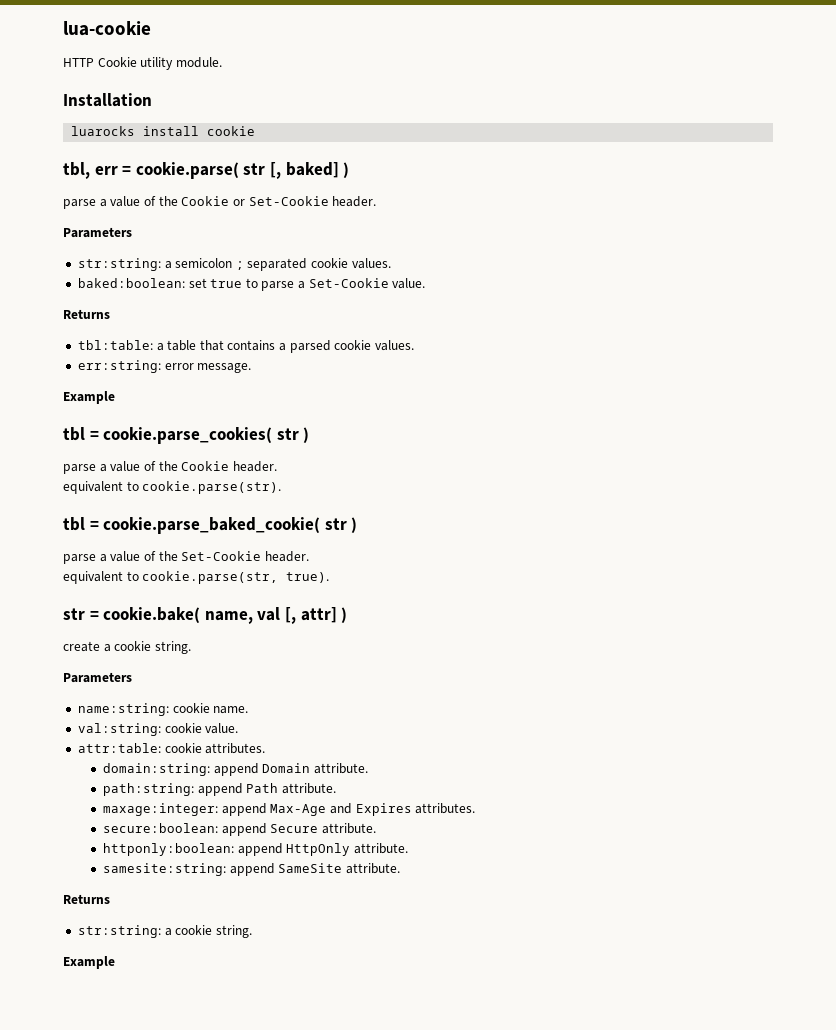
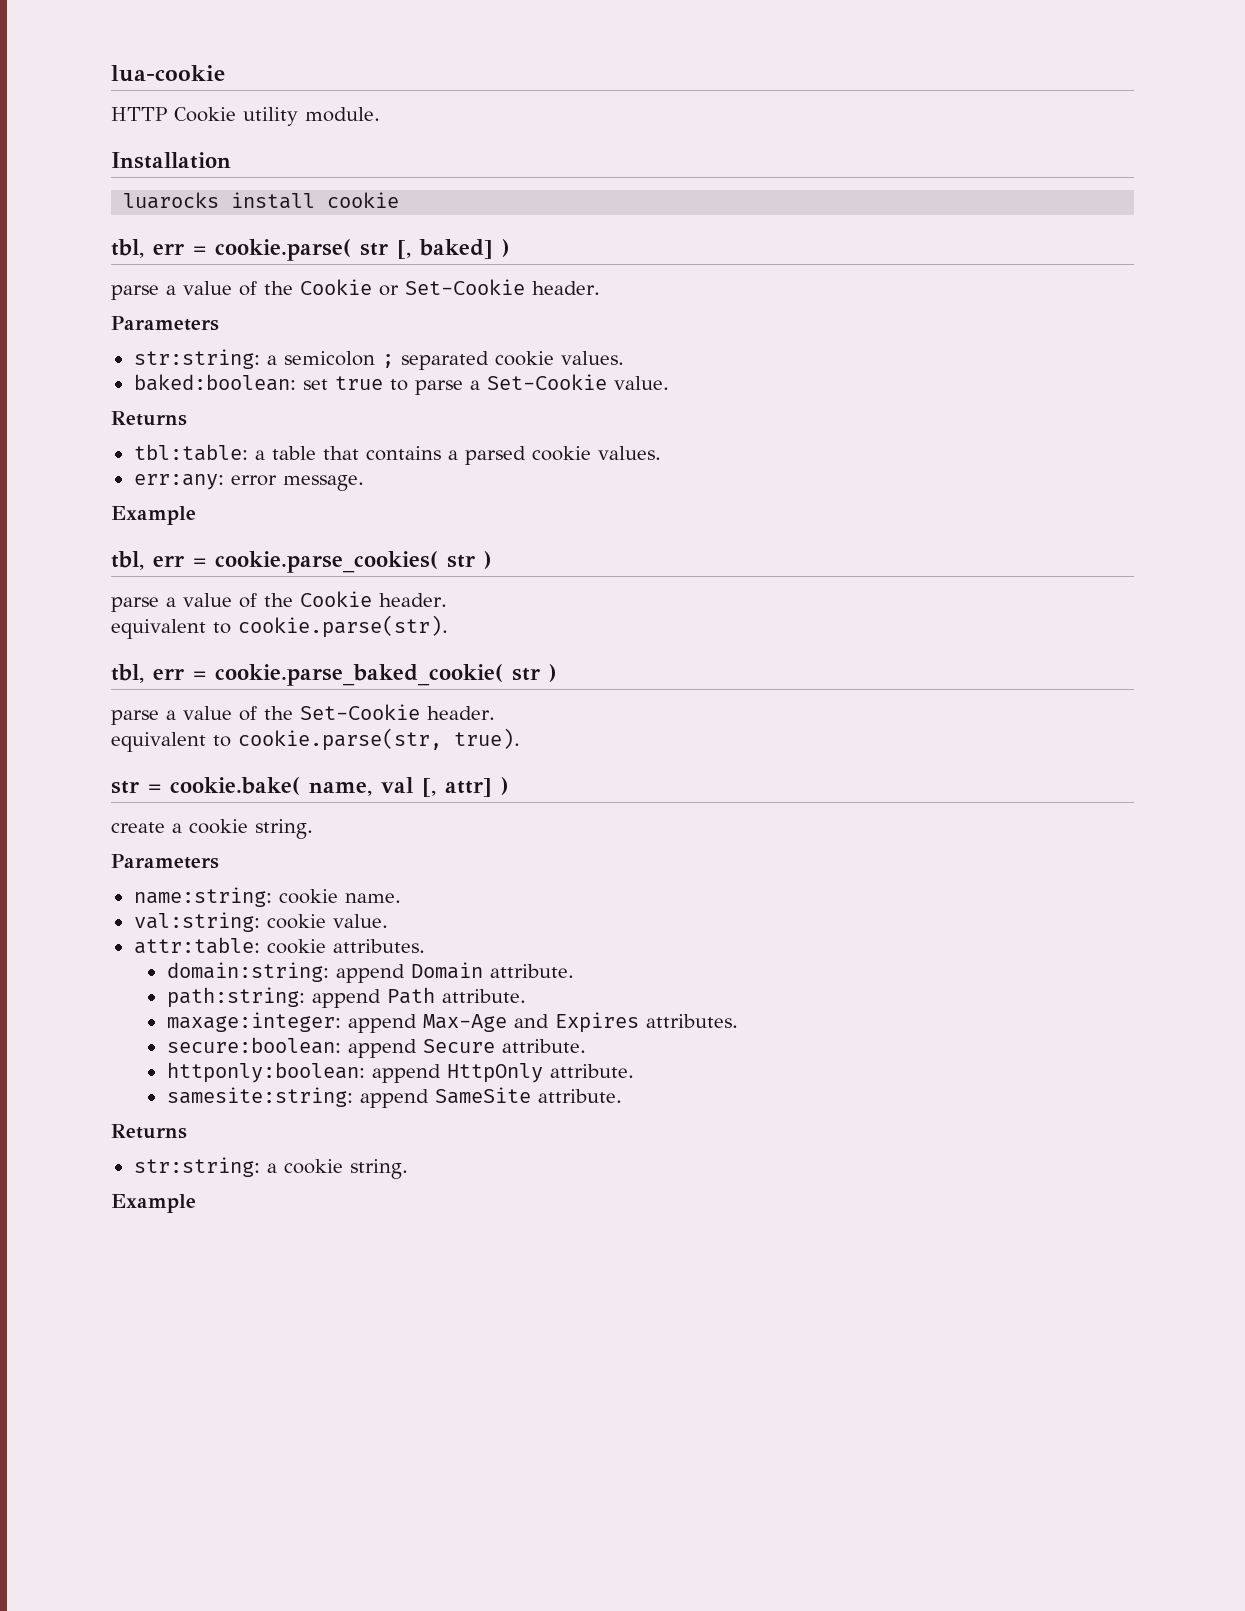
- err:string: error message.
+ err:any: error message.
- tbl = cookie.parse_cookies( str )
+ tbl, err = cookie.parse_cookies( str )
- tbl = cookie.parse_baked_cookie( str )
+ tbl, err = cookie.parse_baked_cookie( str )

